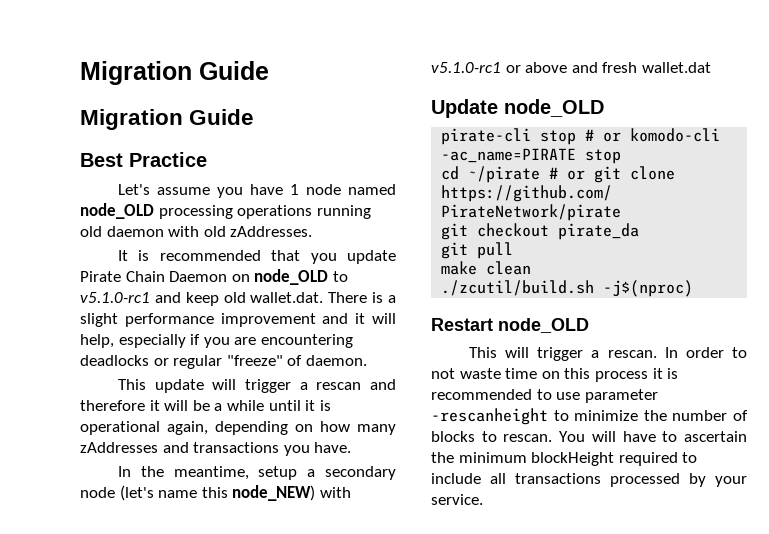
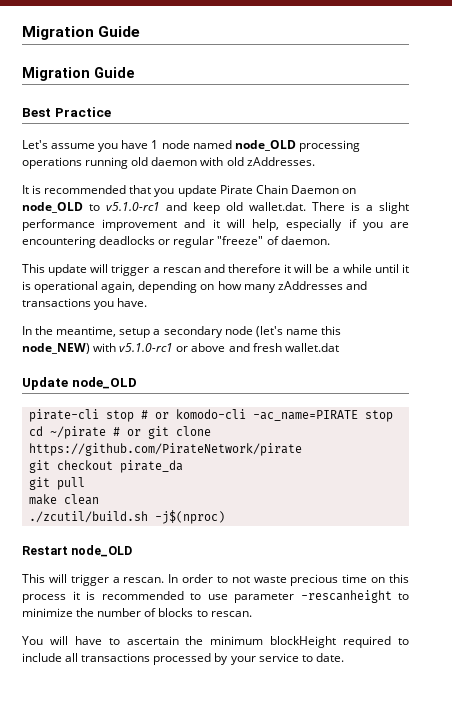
- In order to not waste time on this process it is recommended to use parameter -rescanheight to minimize the number of blocks to rescan. You will have to ascertain the minimum blockHeight required to include all transactions processed by your service.
+ In order to not waste precious time on this process it is recommended to use parameter -rescanheight to minimize the number of blocks to rescan.
+ You will have to ascertain the minimum blockHeight required to include all transactions processed by your service to date.

